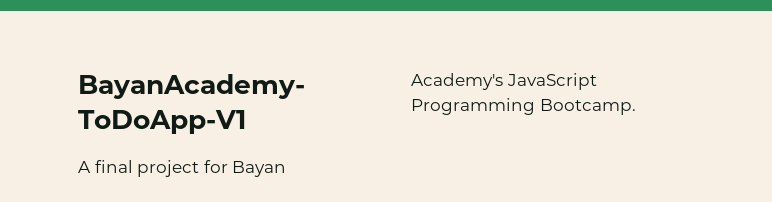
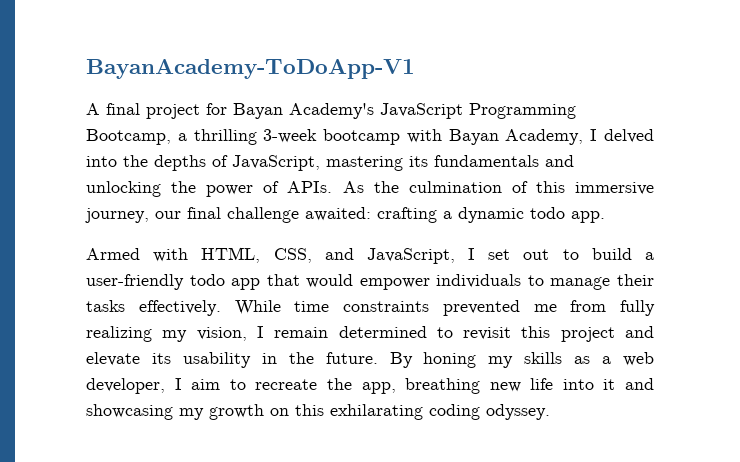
- A final project for Bayan Academy's JavaScript Programming Bootcamp.
+ A final project for Bayan Academy's JavaScript Programming Bootcamp, a thrilling 3-week bootcamp with Bayan Academy, I delved into the depths of JavaScript, mastering its fundamentals and unlocking the power of APIs. As the culmination of this immersive journey, our final challenge awaited: crafting a dynamic todo app.
+ Armed with HTML, CSS, and JavaScript, I set out to build a user-friendly todo app that would empower individuals to manage their tasks effectively. While time constraints prevented me from fully realizing my vision, I remain determined to revisit this project and elevate its usability in the future. By honing my skills as a web developer, I aim to recreate the app, breathing new life into it and showcasing my growth on this exhilarating coding odyssey.

